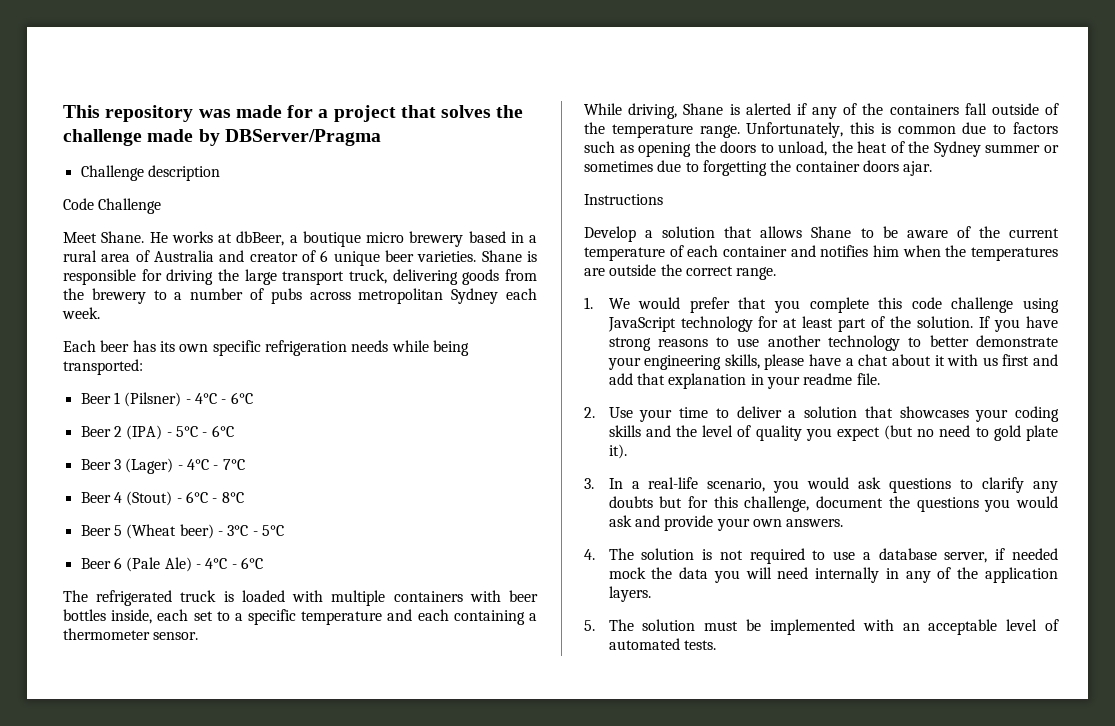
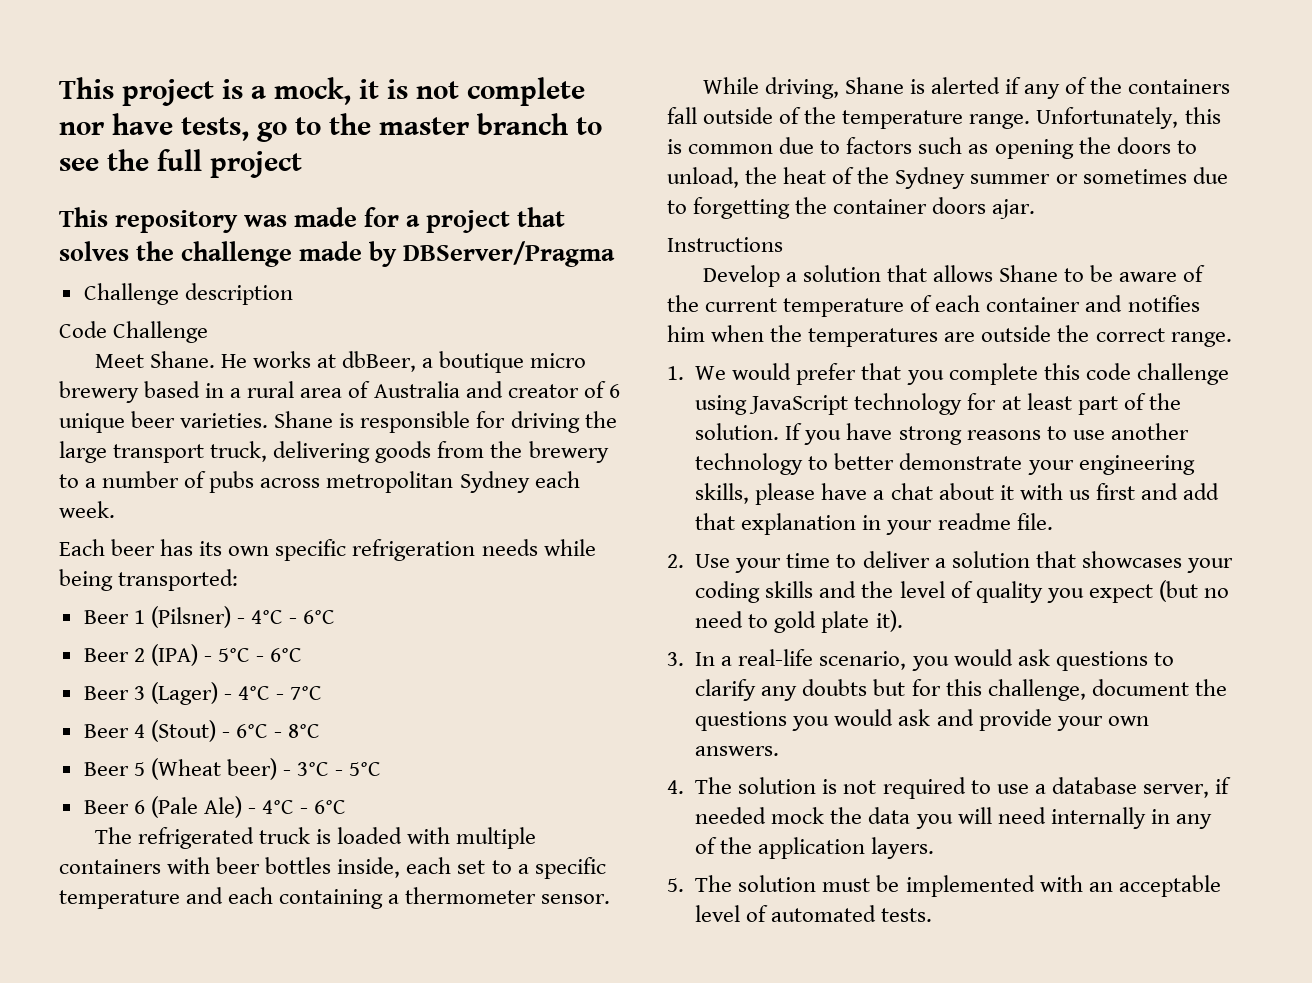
+ This project is a mock, it is not complete nor have tests, go to the master branch to see the full project

